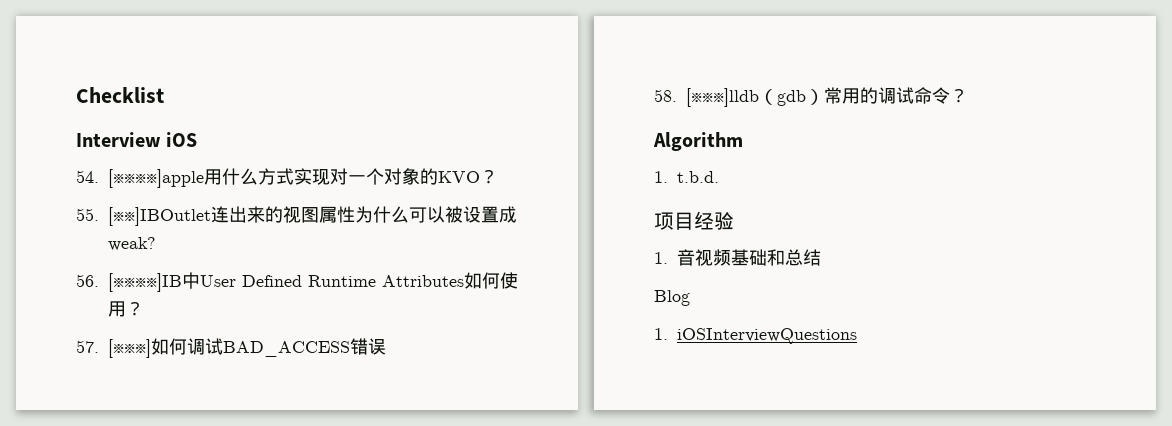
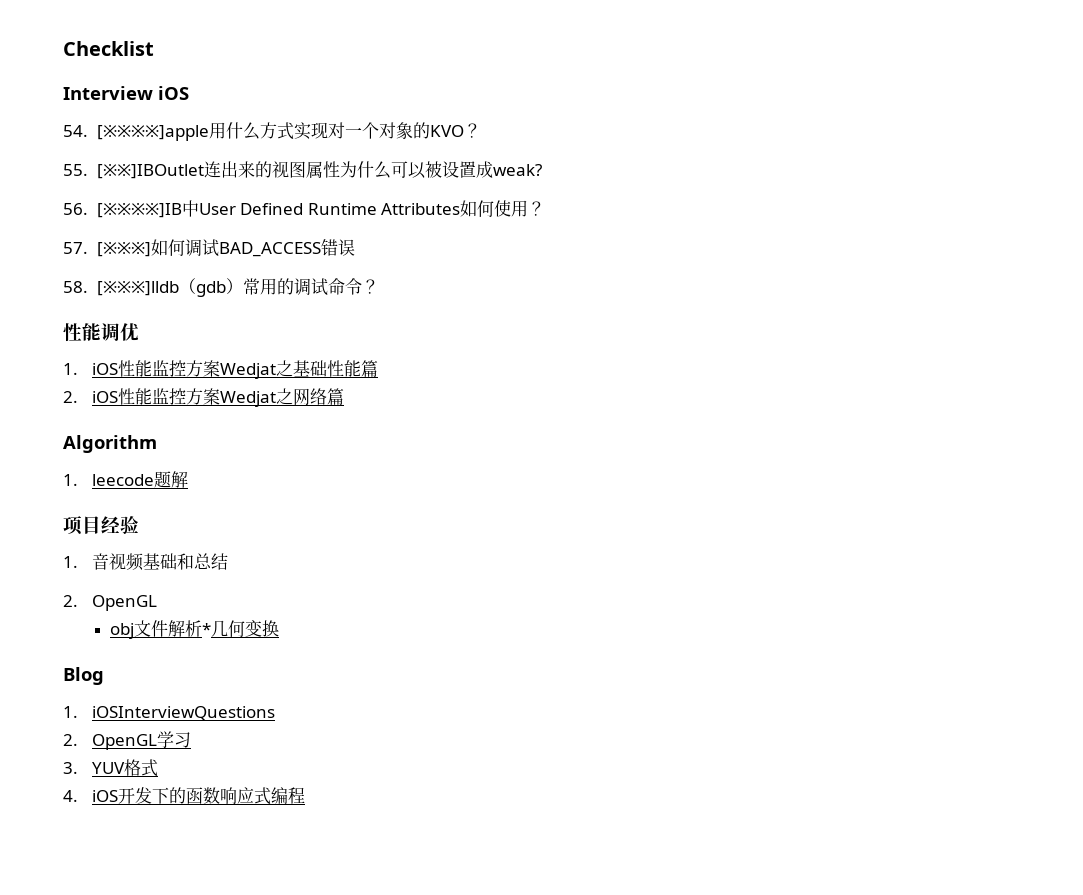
+ 性能调优
+ 1. iOS性能监控方案Wedjat之基础性能篇
+ 2. iOS性能监控方案Wedjat之网络篇
- 1. t.b.d.
+ 1. leecode题解
  1.音视频基础和总结
+ 2. OpenGL
+ obj文件解析*几何变换
  Blog
  1. iOSInterviewQuestions
+ 2. OpenGL学习
+ 3. YUV格式
+ 4. iOS开发下的函数响应式编程

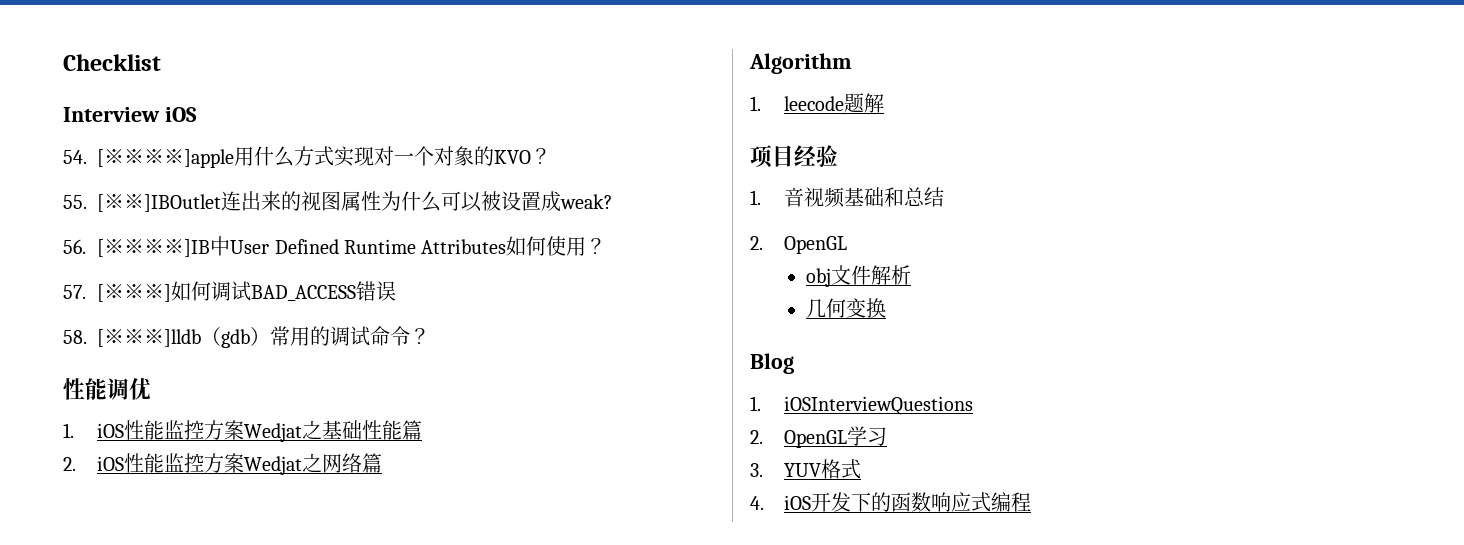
- obj文件解析*几何变换
+ obj文件解析
+ 几何变换

